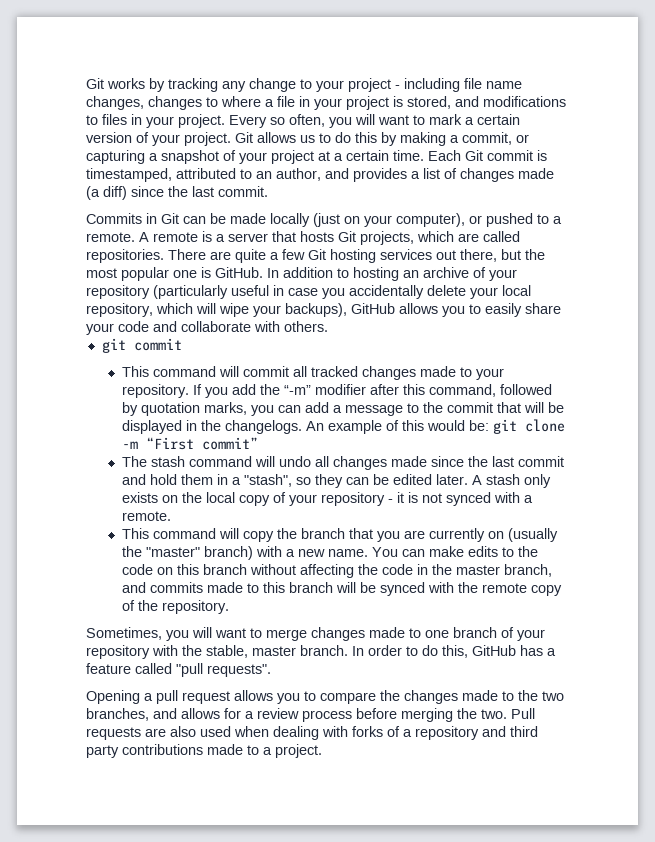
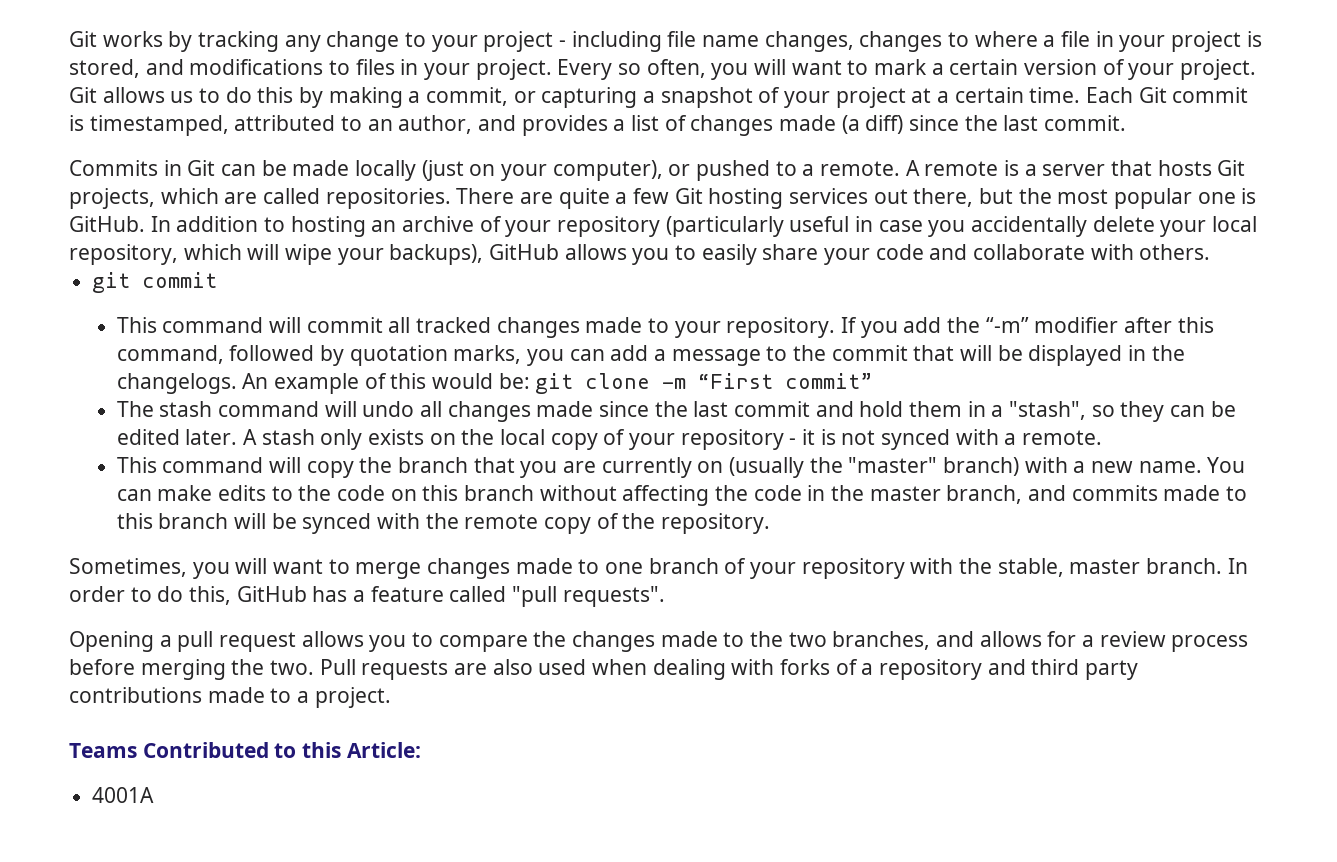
+ Teams Contributed to this Article:
+ 4001A

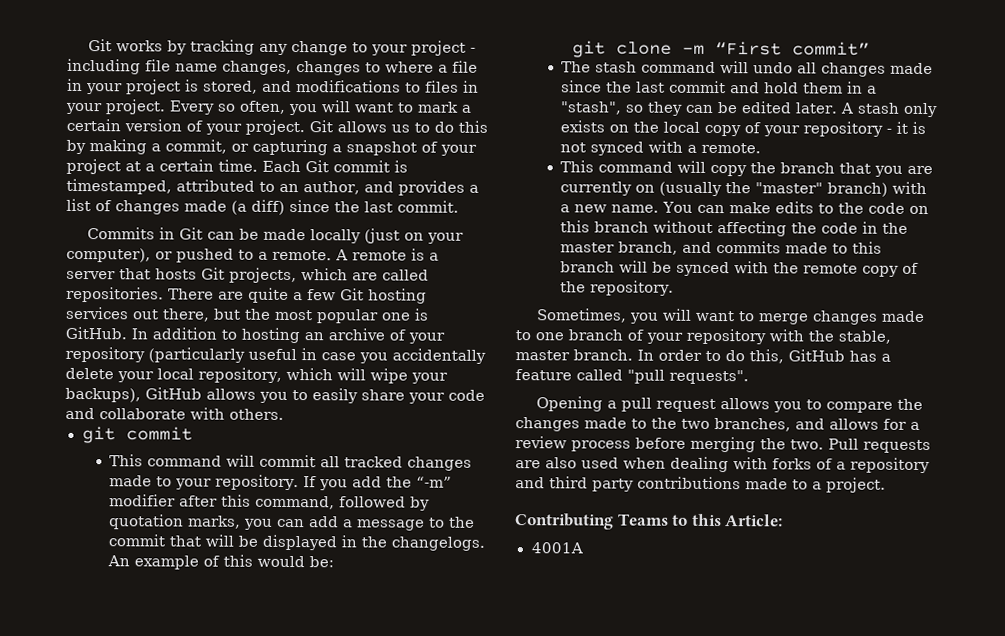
- An example of this would be: git clone -m “First commit”
+ An example of this would be:
+ git clone -m “First commit”
- Teams Contributed to this Article:
+ Contributing Teams to this Article:

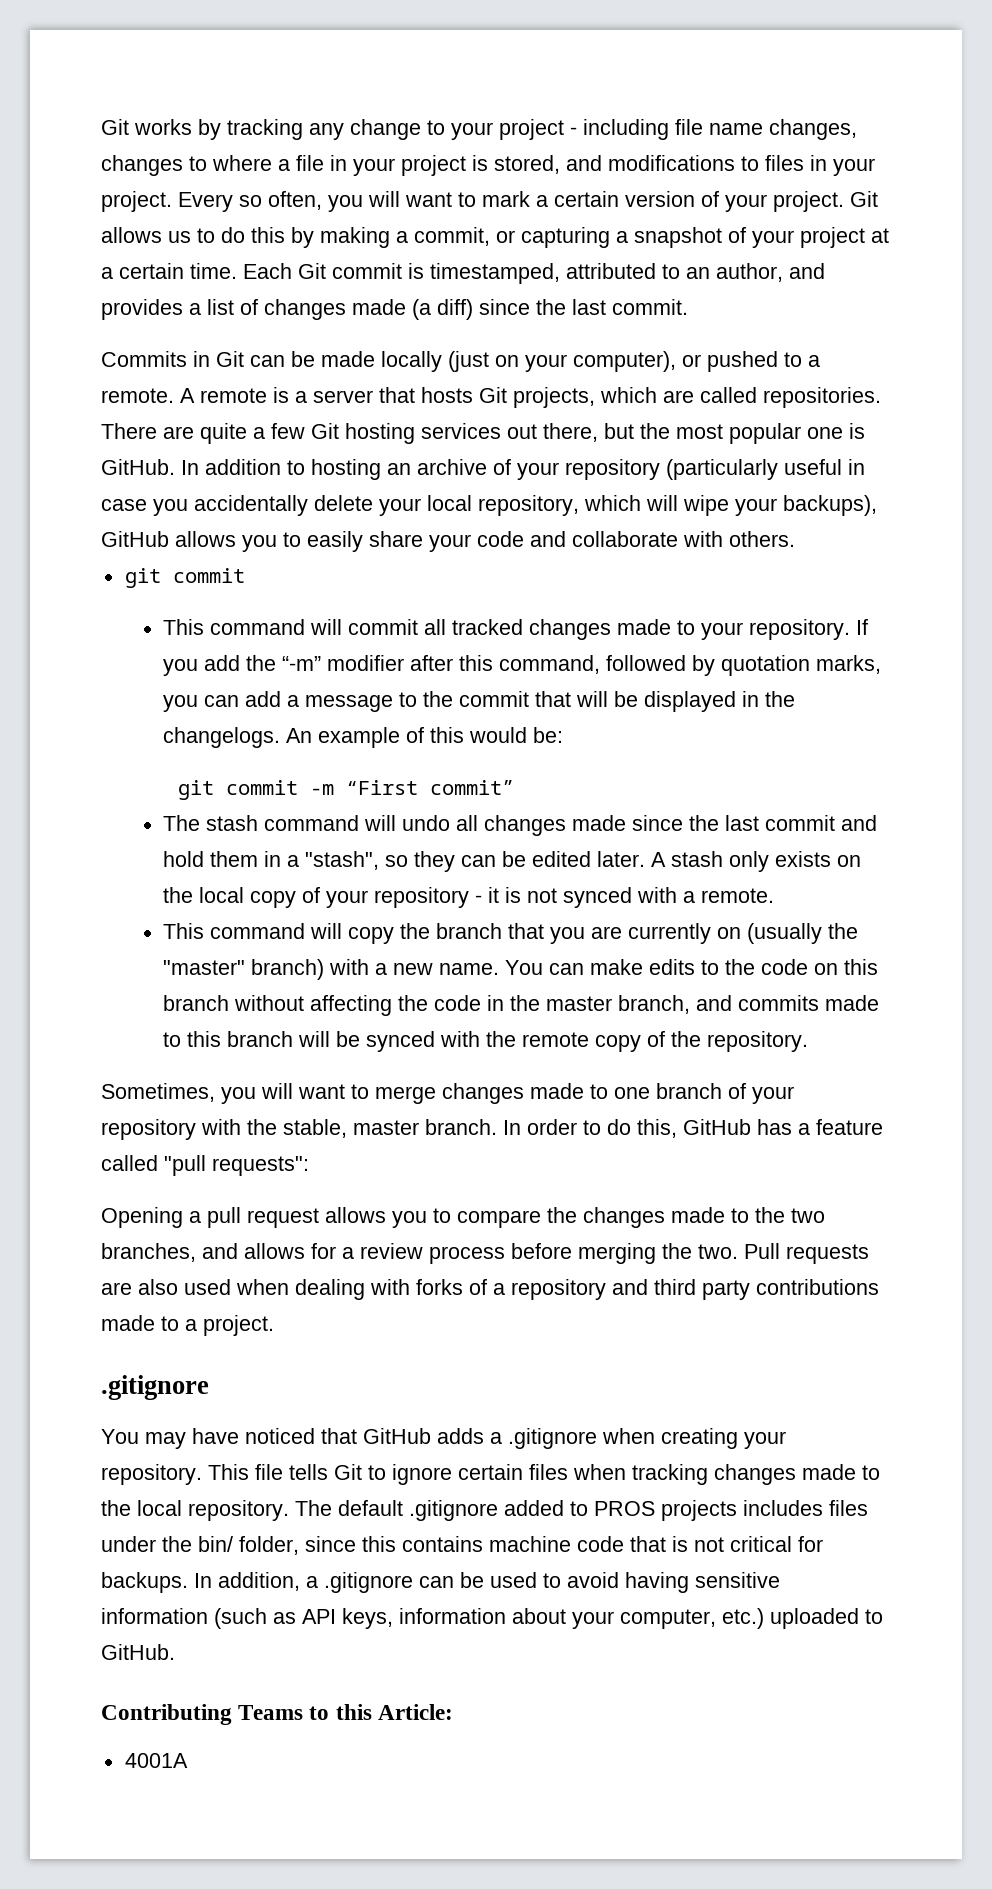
- git clone -m “First commit”
+ git commit -m “First commit”
- In order to do this, GitHub has a feature called "pull requests".
+ In order to do this, GitHub has a feature called "pull requests":
  Pull requests are also used when dealing with forks of a repository and third party contributions made to a project.
+ .gitignore
+ You may have noticed that GitHub adds a .gitignore when creating your repository. This file tells Git to ignore certain files when tracking changes made to the local repository. The default .gitignore added to PROS projects includes files under the bin/ folder, since this contains machine code that is not critical for backups. In addition, a .gitignore can be used to avoid having sensitive information (such as API keys, information about your computer, etc.) uploaded to GitHub.

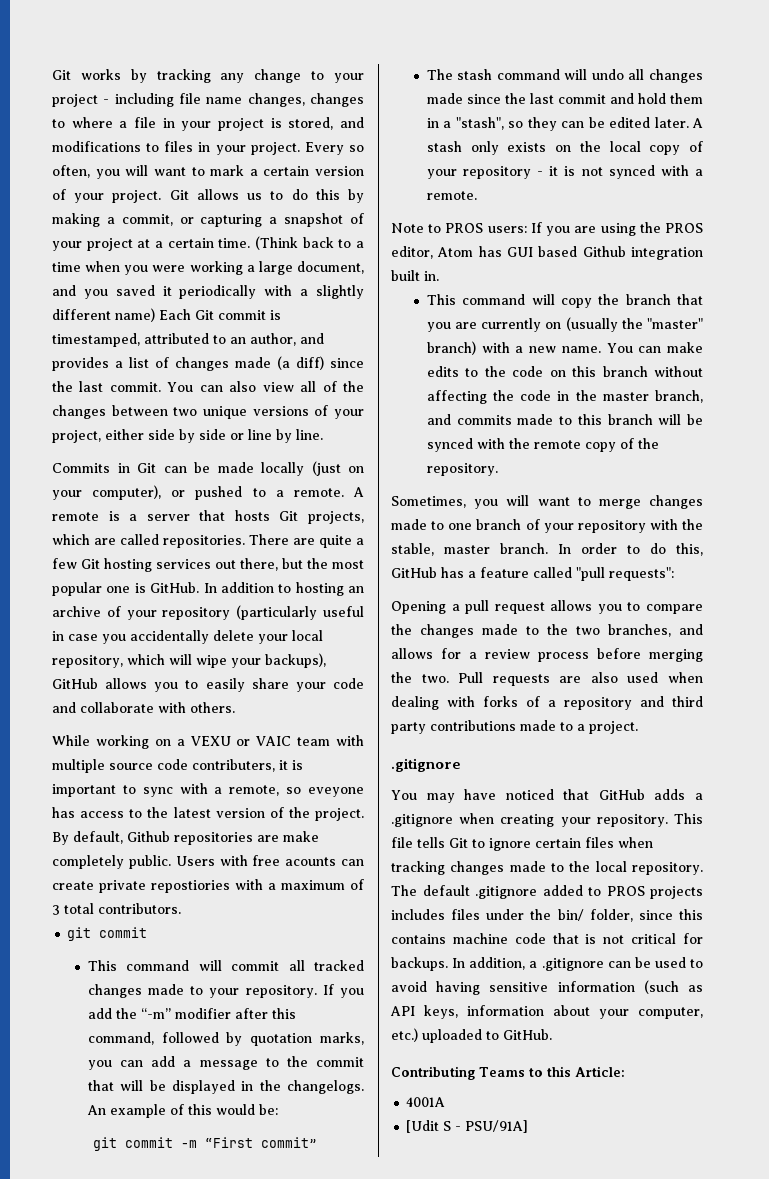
- Each Git commit is timestamped, attributed to an author, and provides a list of changes made (a diff) since the last commit.
+ (Think back to a time when you were working a large document, and you saved it periodically with a slightly different name) Each Git commit is timestamped, attributed to an author, and provides a list of changes made (a diff) since the last commit. You can also view all of the changes between two unique versions of your project, either side by side or line by line.
+ While working on a VEXU or VAIC team with multiple source code contributers, it is important to sync with a remote, so eveyone has access to the latest version of the project. By default, Github repositories are make completely public. Users with free acounts can create private repostiories with a maximum of 3 total contributors.
+ Note to PROS users: If you are using the PROS editor, Atom has GUI based Github integration built in.
+ [Udit S - PSU/91A]

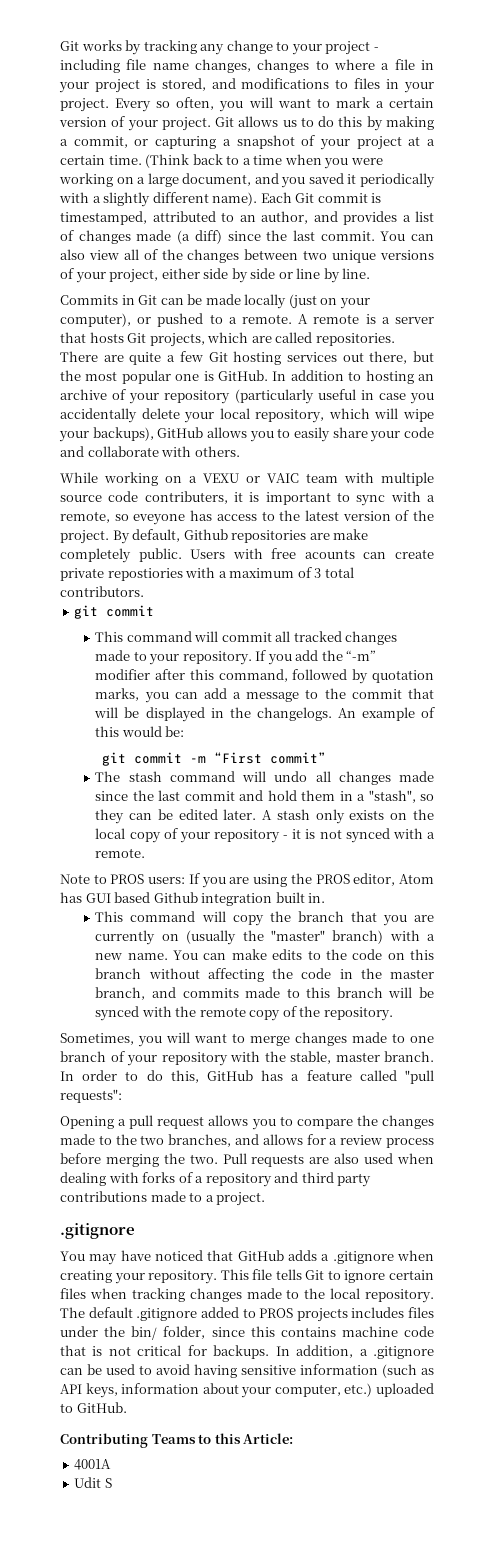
- (Think back to a time when you were working a large document, and you saved it periodically with a slightly different name) Each Git commit is timestamped, attributed to an author, and provides a list of changes made (a diff) since the last commit.
+ (Think back to a time when you were working on a large document, and you saved it periodically with a slightly different name). Each Git commit is timestamped, attributed to an author, and provides a list of changes made (a diff) since the last commit.
- [Udit S - PSU/91A]
+ Udit S

